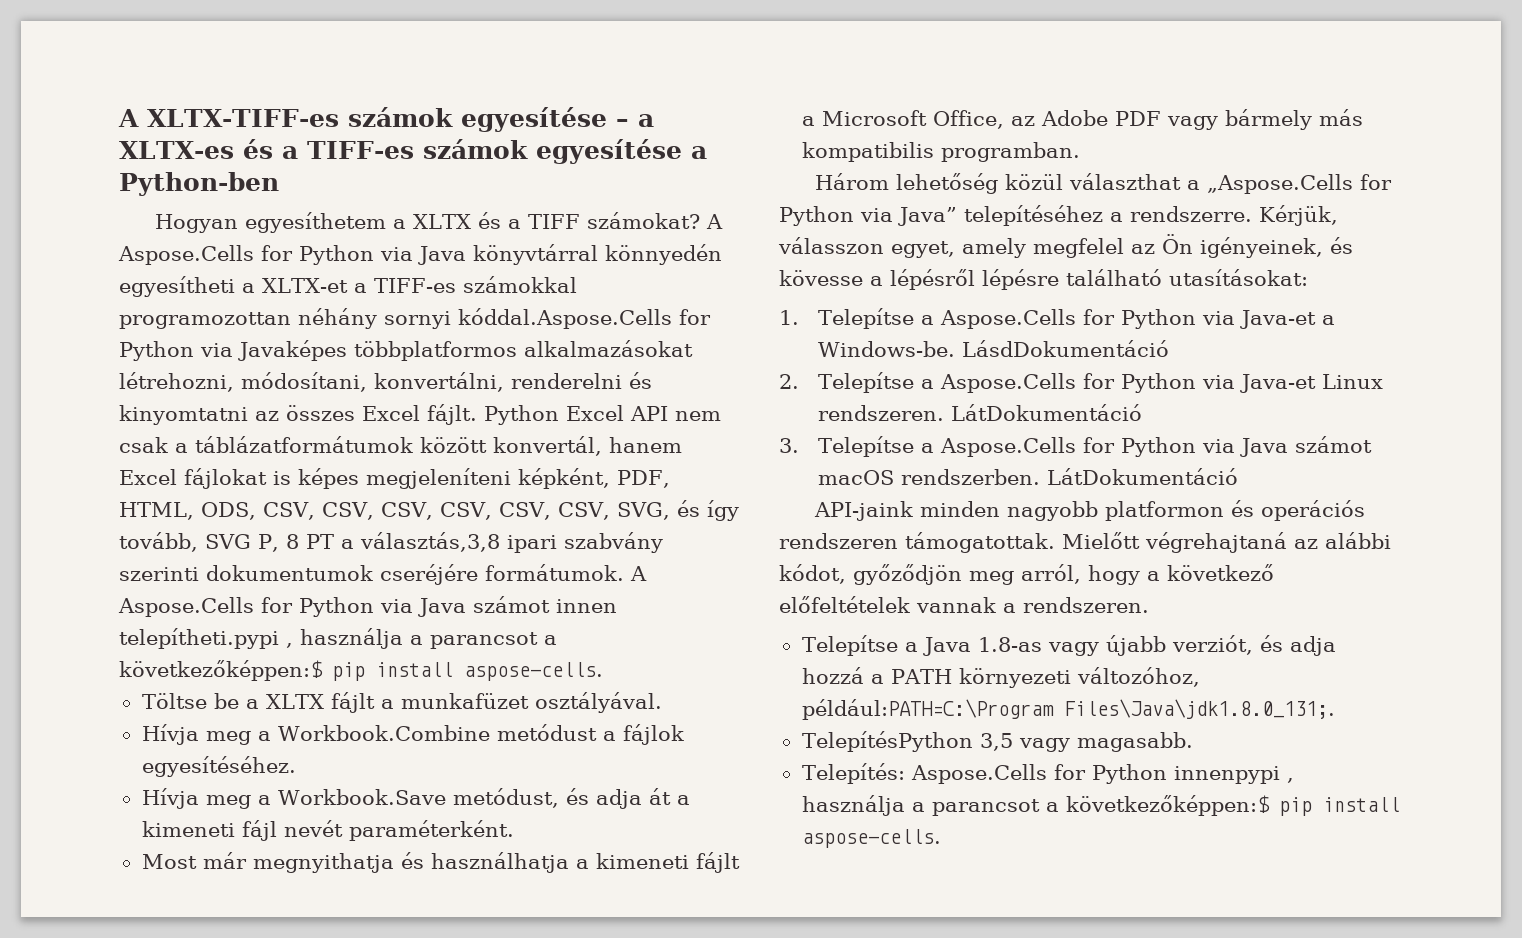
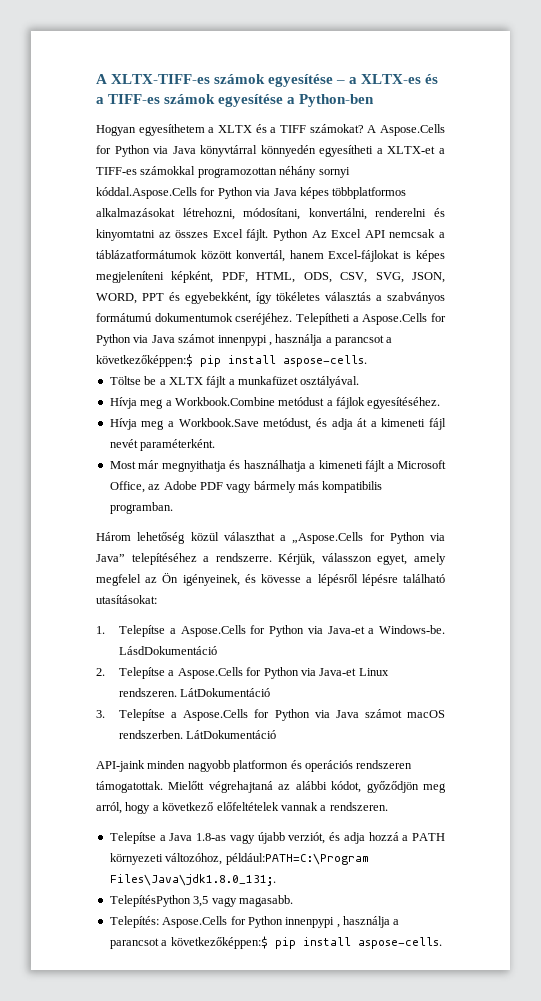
- A Aspose.Cells for Python via Java könyvtárral könnyedén egyesítheti a XLTX-et a TIFF-es számokkal programozottan néhány sornyi kóddal.Aspose.Cells for Python via Javaképes többplatformos alkalmazásokat létrehozni, módosítani, konvertálni, renderelni és kinyomtatni az összes Excel fájlt.
+ A Aspose.Cells for Python via Java könyvtárral könnyedén egyesítheti a XLTX-et a TIFF-es számokkal programozottan néhány sornyi kóddal.Aspose.Cells for Python via Java képes többplatformos alkalmazásokat létrehozni, módosítani, konvertálni, renderelni és kinyomtatni az összes Excel fájlt.
- Python Excel API nem csak a táblázatformátumok között konvertál, hanem Excel fájlokat is képes megjeleníteni képként, PDF, HTML, ODS, CSV, CSV, CSV, CSV, CSV, CSV, SVG, és így tovább, SVG P, 8 PT a választás,3,8 ipari szabvány szerinti dokumentumok cseréjére formátumok. A Aspose.Cells for Python via Java számot innen telepítheti.pypi , használja a parancsot a következőképpen:$ pip install aspose-cells.
+ Python Az Excel API nemcsak a táblázatformátumok között konvertál, hanem Excel-fájlokat is képes megjeleníteni képként, PDF, HTML, ODS, CSV, SVG, JSON, WORD, PPT és egyebekként, így tökéletes választás a szabványos formátumú dokumentumok cseréjéhez. Telepítheti a Aspose.Cells for Python via Java számot innenpypi , használja a parancsot a következőképpen:$ pip install aspose-cells.

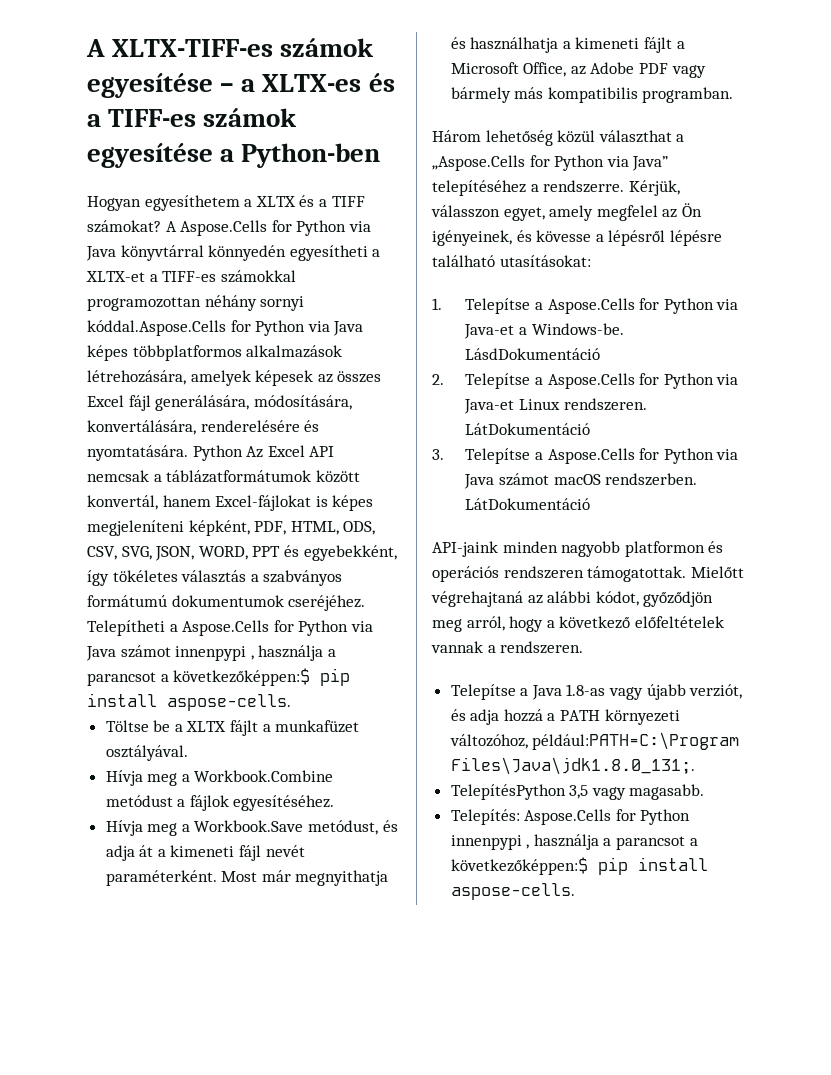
- A Aspose.Cells for Python via Java könyvtárral könnyedén egyesítheti a XLTX-et a TIFF-es számokkal programozottan néhány sornyi kóddal.Aspose.Cells for Python via Java képes többplatformos alkalmazásokat létrehozni, módosítani, konvertálni, renderelni és kinyomtatni az összes Excel fájlt.
+ A Aspose.Cells for Python via Java könyvtárral könnyedén egyesítheti a XLTX-et a TIFF-es számokkal programozottan néhány sornyi kóddal.Aspose.Cells for Python via Java képes többplatformos alkalmazások létrehozására, amelyek képesek az összes Excel fájl generálására, módosítására, konvertálására, renderelésére és nyomtatására.
- Hívja meg a Workbook.Save metódust, és adja át a kimeneti fájl nevét paraméterként.
- Most már megnyithatja és használhatja a kimeneti fájlt a Microsoft Office, az Adobe PDF vagy bármely más kompatibilis programban.
+ Hívja meg a Workbook.Save metódust, és adja át a kimeneti fájl nevét paraméterként. Most már megnyithatja és használhatja a kimeneti fájlt a Microsoft Office, az Adobe PDF vagy bármely más kompatibilis programban.

